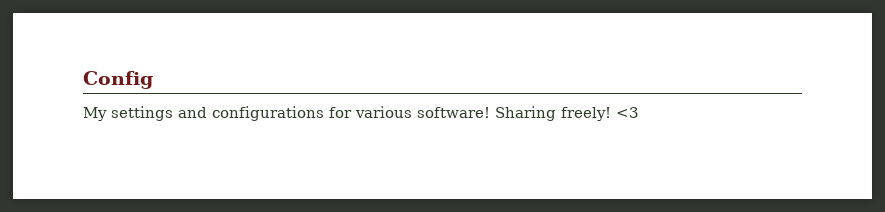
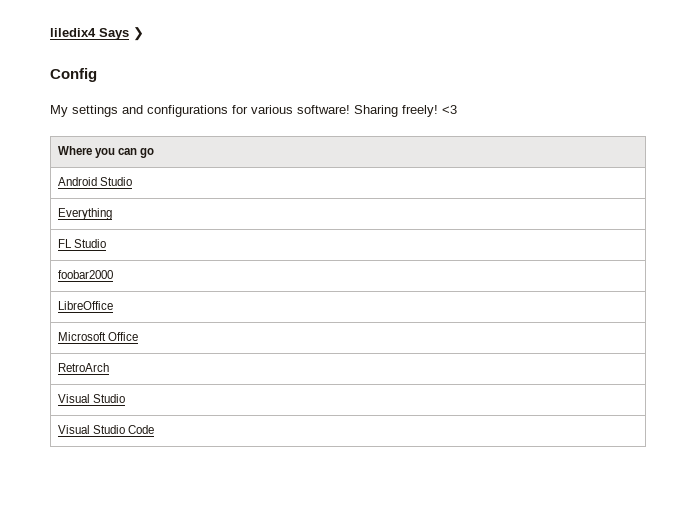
+ liledix4 Says ❯
+ Where you can go
+ Android Studio
+ Everything
+ FL Studio
+ foobar2000
+ LibreOffice
+ Microsoft Office
+ RetroArch
+ Visual Studio
+ Visual Studio Code

